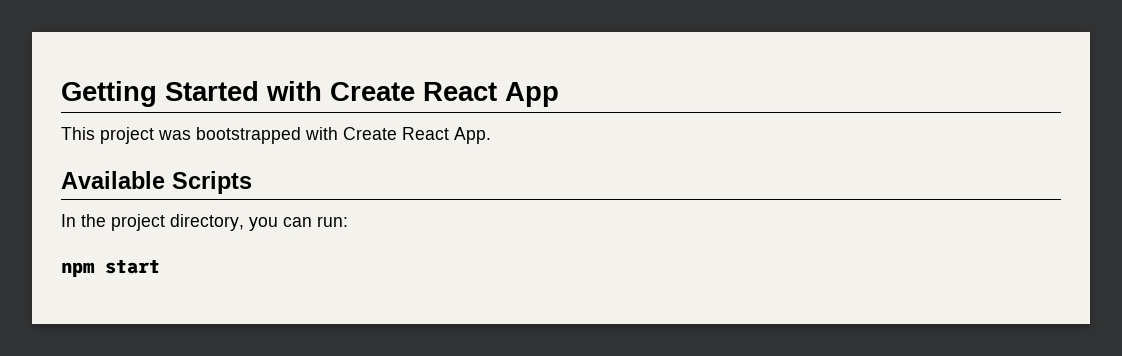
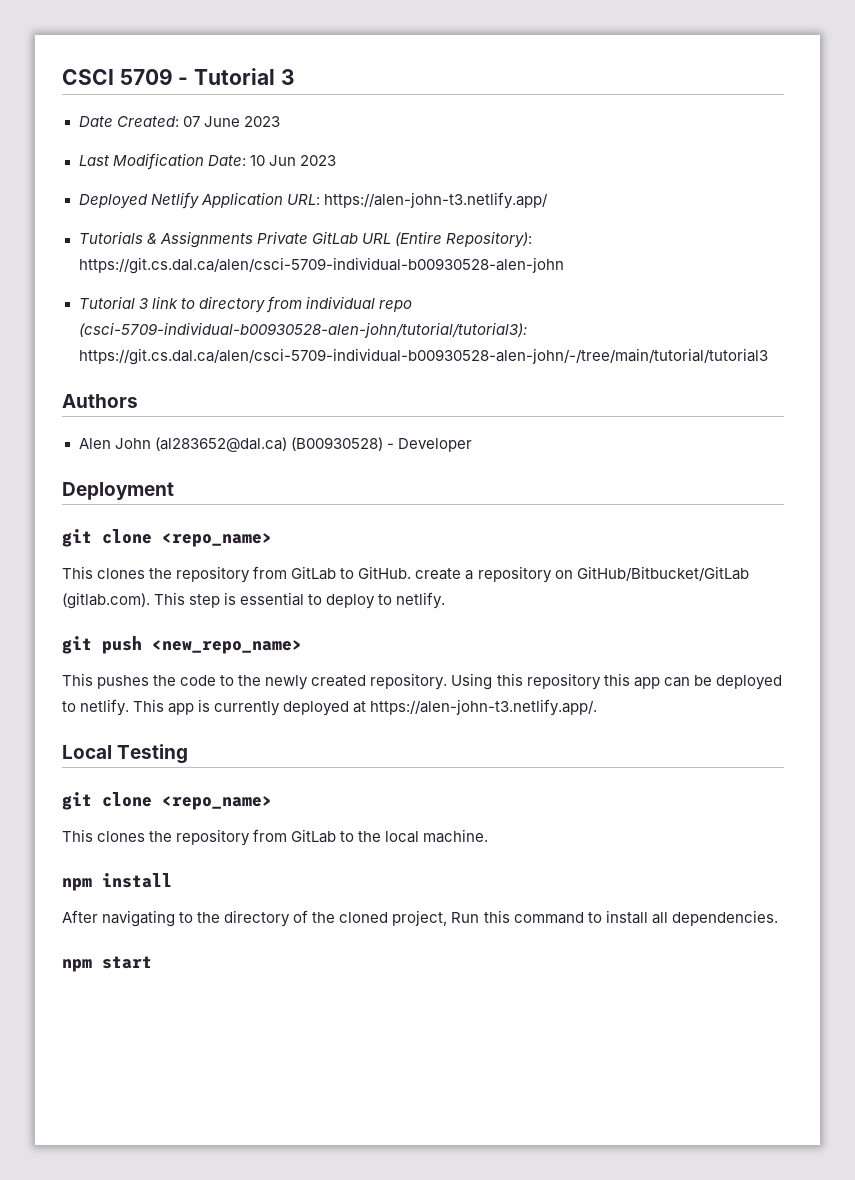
- Getting Started with Create React App
- This project was bootstrapped with Create React App.
- Available Scripts
- In the project directory, you can run:
+ CSCI 5709 - Tutorial 3
+ Date Created: 07 June 2023
+ Last Modification Date: 10 Jun 2023
+ Deployed Netlify Application URL: https://alen-john-t3.netlify.app/
+ Tutorials & Assignments Private GitLab URL (Entire Repository): https://git.cs.dal.ca/alen/csci-5709-individual-b00930528-alen-john
+ Tutorial 3 link to directory from individual repo (csci-5709-individual-b00930528-alen-john/tutorial/tutorial3): https://git.cs.dal.ca/alen/csci-5709-individual-b00930528-alen-john/-/tree/main/tutorial/tutorial3
+ Authors
+ Alen John (al283652@dal.ca) (B00930528) - Developer
+ Deployment
+ git clone <repo_name>
+ This clones the repository from GitLab to GitHub. create a repository on GitHub/Bitbucket/GitLab (gitlab.com). This step is essential to deploy to netlify.
+ git push <new_repo_name>
+ This pushes the code to the newly created repository. Using this repository this app can be deployed to netlify. This app is currently deployed at https://alen-john-t3.netlify.app/.
+ Local Testing
+ git clone <repo_name>
+ This clones the repository from GitLab to the local machine.
+ npm install
+ After navigating to the directory of the cloned project, Run this command to install all dependencies.

